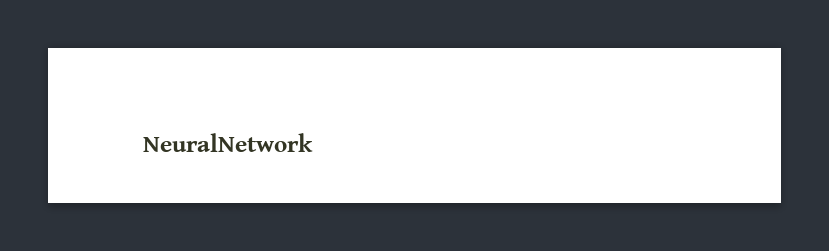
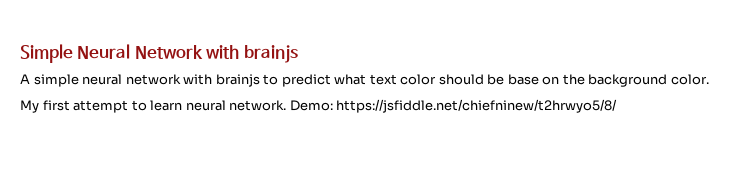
- NeuralNetwork
+ Simple Neural Network with brainjs
+ A simple neural network with brainjs to predict what text color should be base on the background color.
+ My first attempt to learn neural network. Demo: https://jsfiddle.net/chiefninew/t2hrwyo5/8/

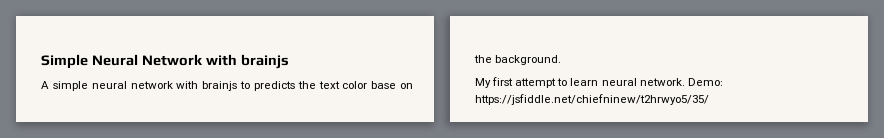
- A simple neural network with brainjs to predict what text color should be base on the background color.
+ A simple neural network with brainjs to predicts the text color base on the background.
- Demo: https://jsfiddle.net/chiefninew/t2hrwyo5/8/
+ Demo: https://jsfiddle.net/chiefninew/t2hrwyo5/35/

